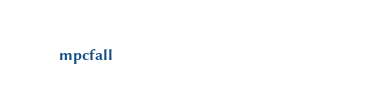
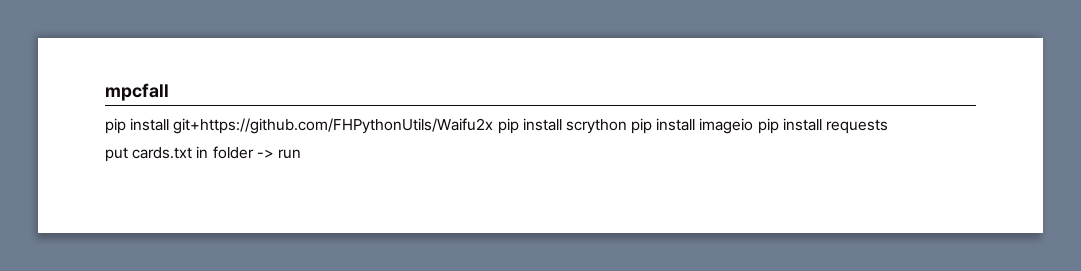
+ pip install git+https://github.com/FHPythonUtils/Waifu2x pip install scrython pip install imageio pip install requests
+ put cards.txt in folder -> run

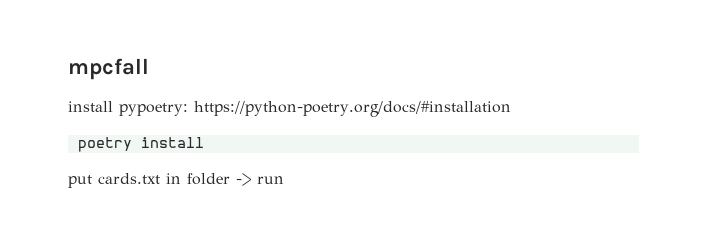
- pip install git+https://github.com/FHPythonUtils/Waifu2x pip install scrython pip install imageio pip install requests
+ install pypoetry: https://python-poetry.org/docs/#installation
+ poetry install

